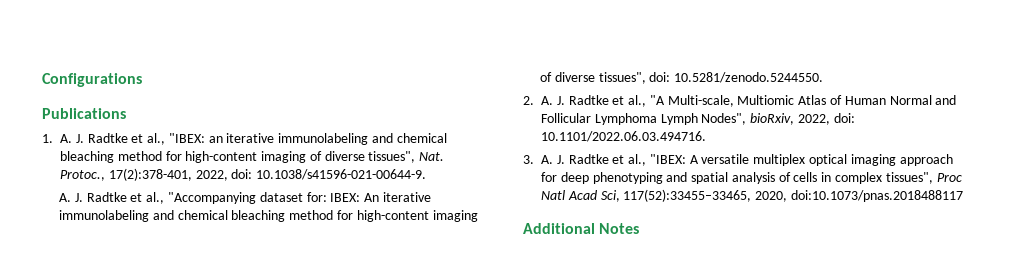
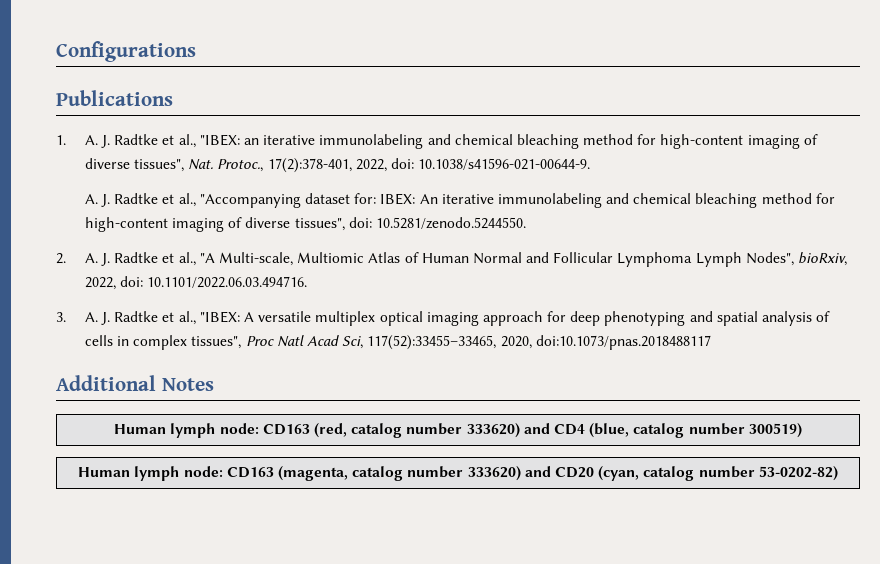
+ Human lymph node: CD163 (red, catalog number 333620) and CD4 (blue, catalog number 300519)
+ Human lymph node: CD163 (magenta, catalog number 333620) and CD20 (cyan, catalog number 53-0202-82)

